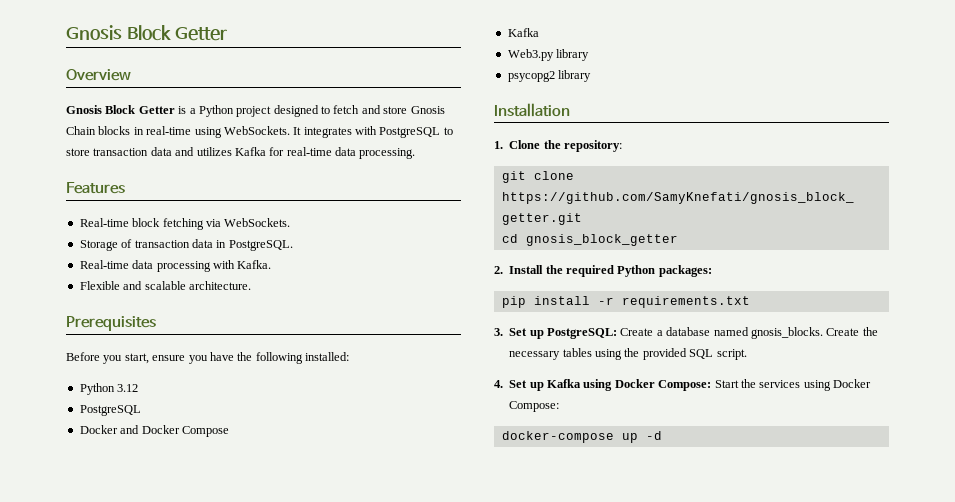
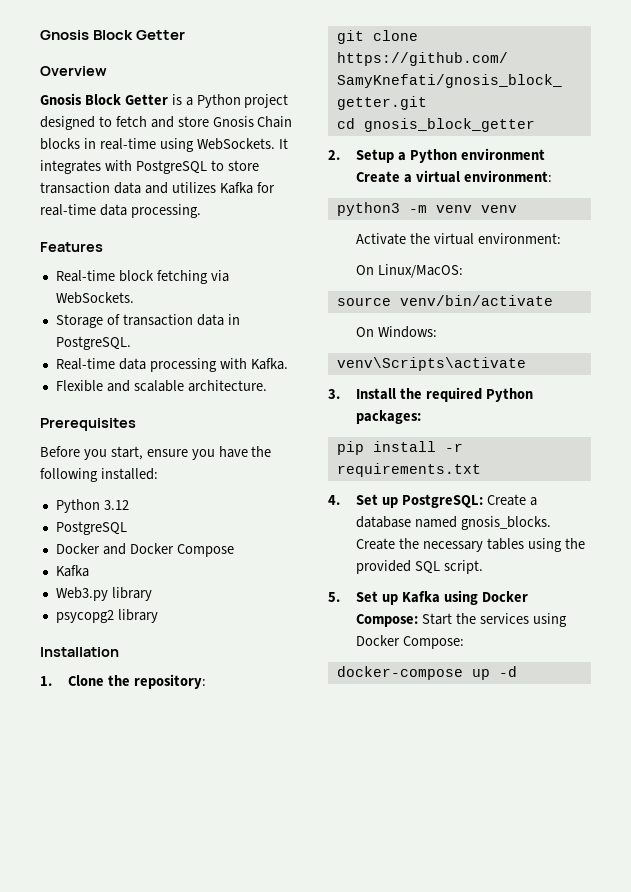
- 2. Install the required Python packages:
+ 2. Setup a Python environment Create a virtual environment:
+ python3 -m venv venv
+ Activate the virtual environment:
+ On Linux/MacOS:
+ source venv/bin/activate
+ On Windows:
+ venv\Scripts\activate
+ 3. Install the required Python packages:
- 3. Set up PostgreSQL: Create a database named gnosis_blocks.
+ 4. Set up PostgreSQL: Create a database named gnosis_blocks.
- 4. Set up Kafka using Docker Compose: Start the services using Docker Compose:
+ 5. Set up Kafka using Docker Compose: Start the services using Docker Compose:

